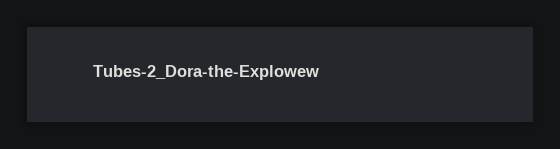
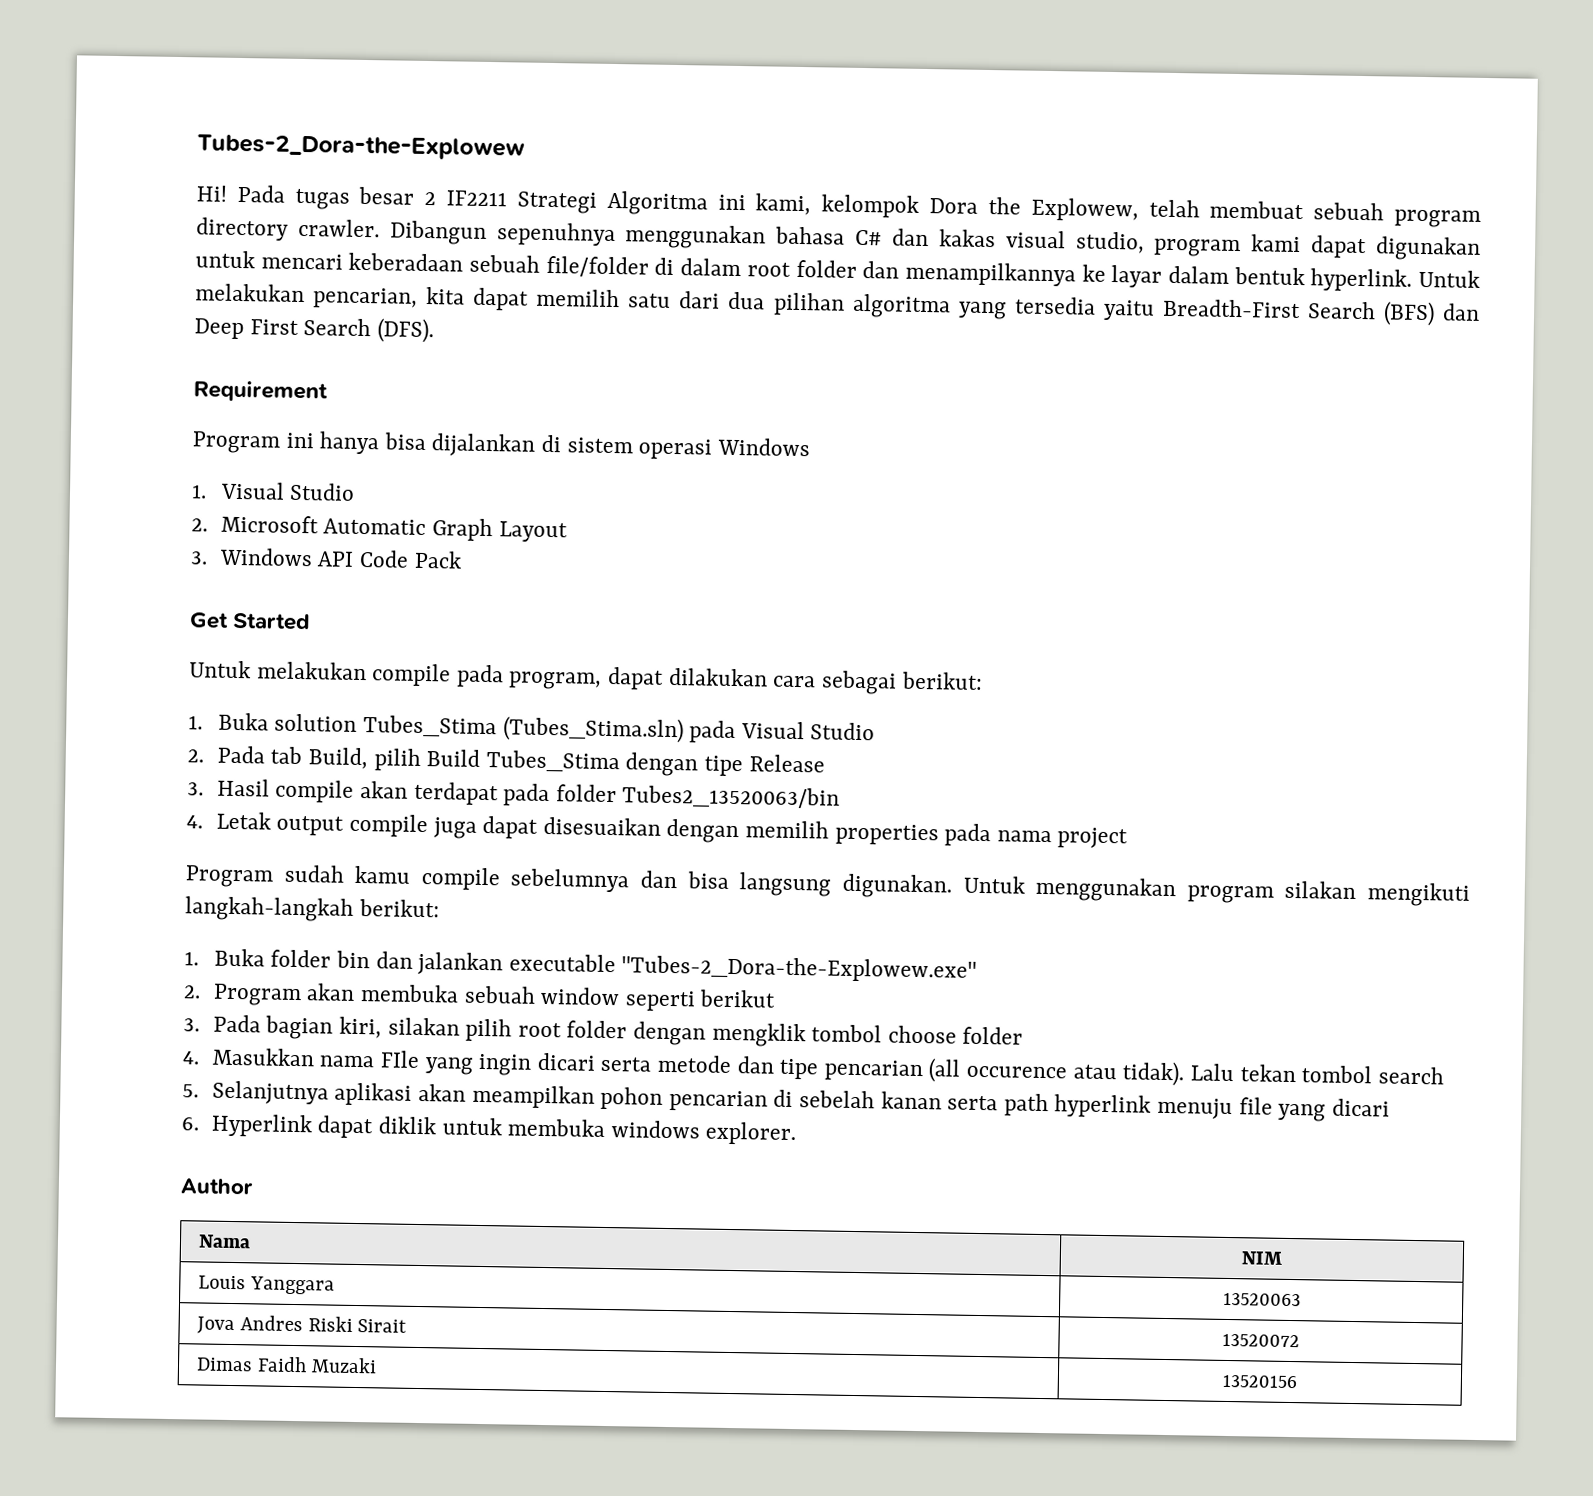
+ Hi! Pada tugas besar 2 IF2211 Strategi Algoritma ini kami, kelompok Dora the Explowew, telah membuat sebuah program directory crawler. Dibangun sepenuhnya menggunakan bahasa C# dan kakas visual studio, program kami dapat digunakan untuk mencari keberadaan sebuah file/folder di dalam root folder dan menampilkannya ke layar dalam bentuk hyperlink. Untuk melakukan pencarian, kita dapat memilih satu dari dua pilihan algoritma yang tersedia yaitu Breadth-First Search (BFS) dan Deep First Search (DFS).
+ Requirement
+ Program ini hanya bisa dijalankan di sistem operasi Windows
+ 1. Visual Studio
+ 2. Microsoft Automatic Graph Layout
+ 3. Windows API Code Pack
+ Get Started
+ Untuk melakukan compile pada program, dapat dilakukan cara sebagai berikut:
+ 1. Buka solution Tubes_Stima (Tubes_Stima.sln) pada Visual Studio
+ 2. Pada tab Build, pilih Build Tubes_Stima dengan tipe Release
+ 3. Hasil compile akan terdapat pada folder Tubes2_13520063/bin
+ 4. Letak output compile juga dapat disesuaikan dengan memilih properties pada nama project
+ Program sudah kamu compile sebelumnya dan bisa langsung digunakan. Untuk menggunakan program silakan mengikuti langkah-langkah berikut:
+ 1. Buka folder bin dan jalankan executable "Tubes-2_Dora-the-Explowew.exe"
+ 2. Program akan membuka sebuah window seperti berikut
+ 3. Pada bagian kiri, silakan pilih root folder dengan mengklik tombol choose folder
+ 4. Masukkan nama FIle yang ingin dicari serta metode dan tipe pencarian (all occurence atau tidak). Lalu tekan tombol search
+ 5. Selanjutnya aplikasi akan meampilkan pohon pencarian di sebelah kanan serta path hyperlink menuju file yang dicari
+ 6. Hyperlink dapat diklik untuk membuka windows explorer.
+ Author
+ Nama | NIM
+ Louis Yanggara | 13520063
+ Jova Andres Riski Sirait | 13520072
+ Dimas Faidh Muzaki | 13520156

